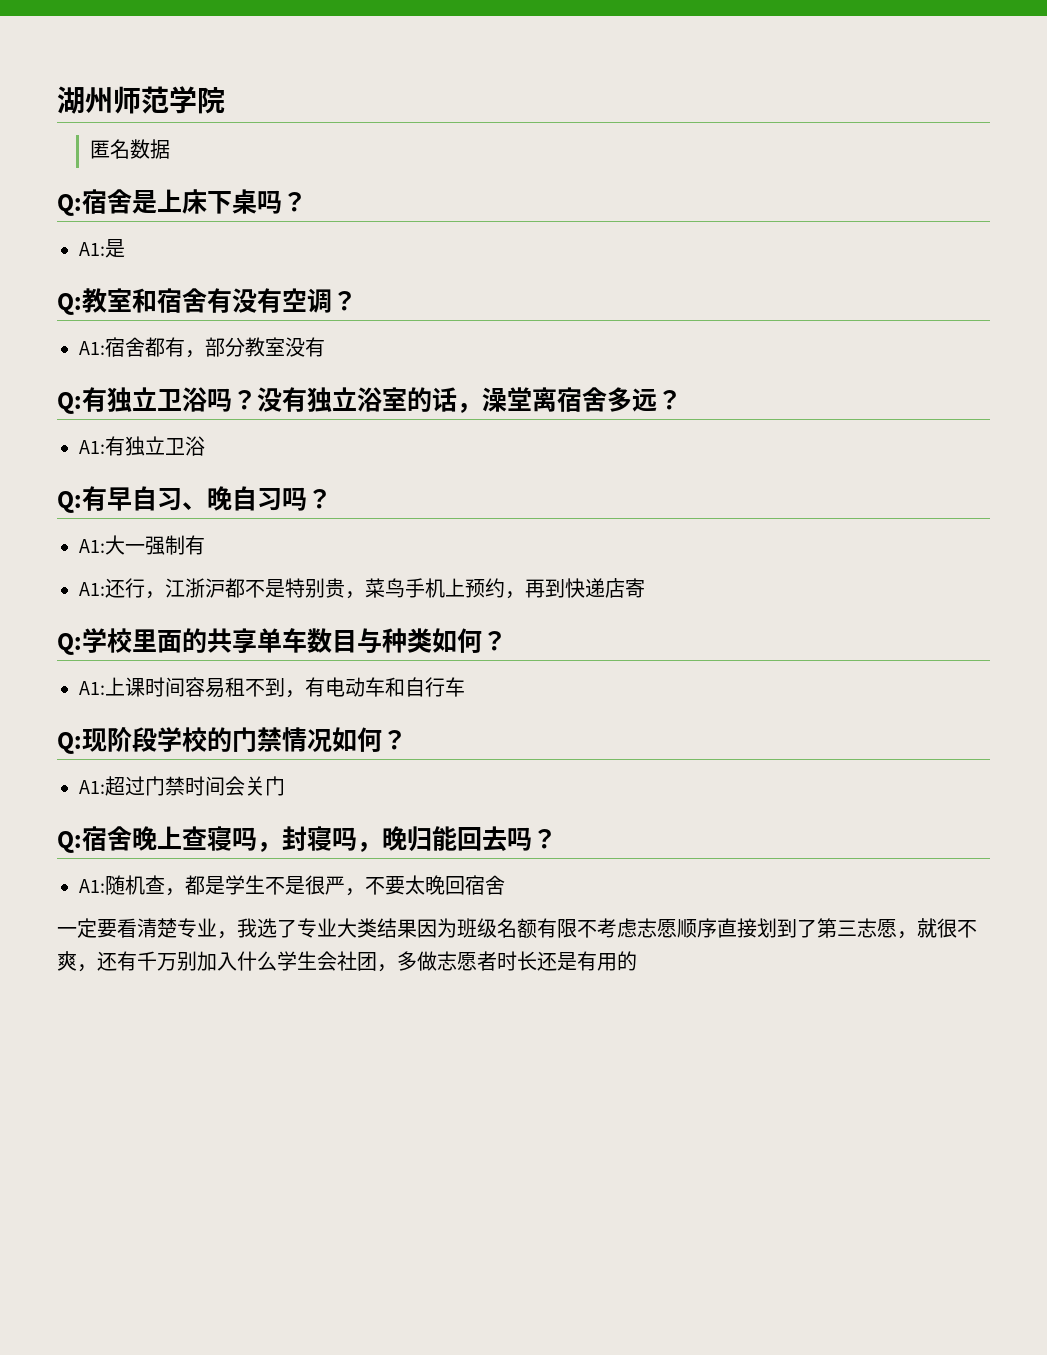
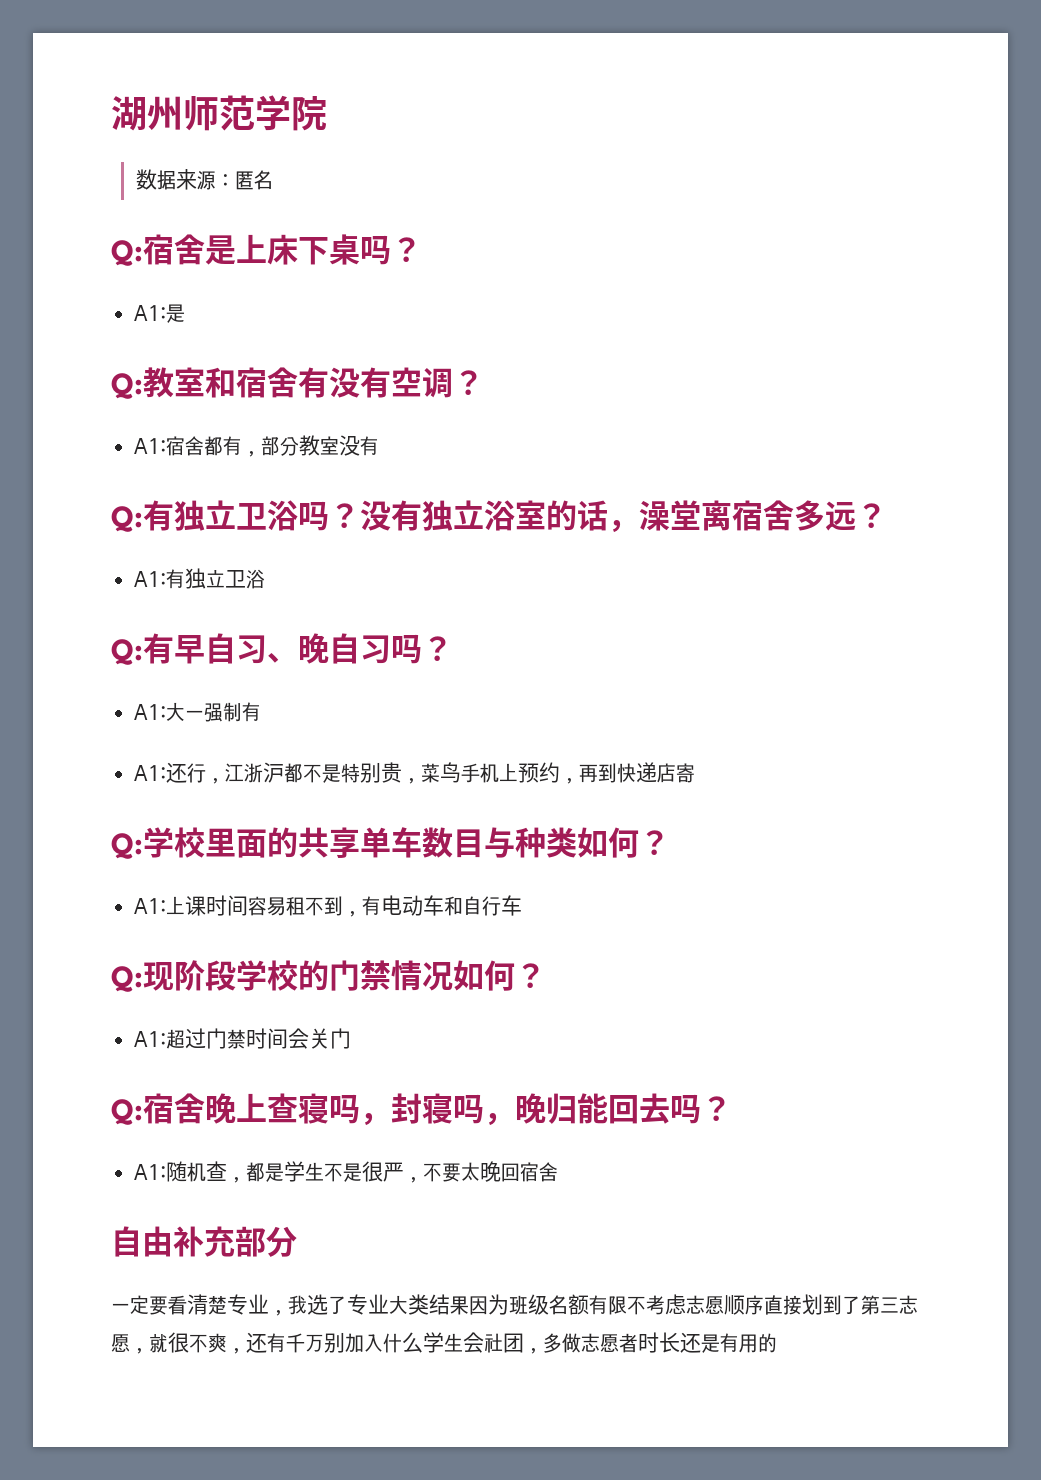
- 匿名数据
+ 数据来源：匿名
+ 自由补充部分

